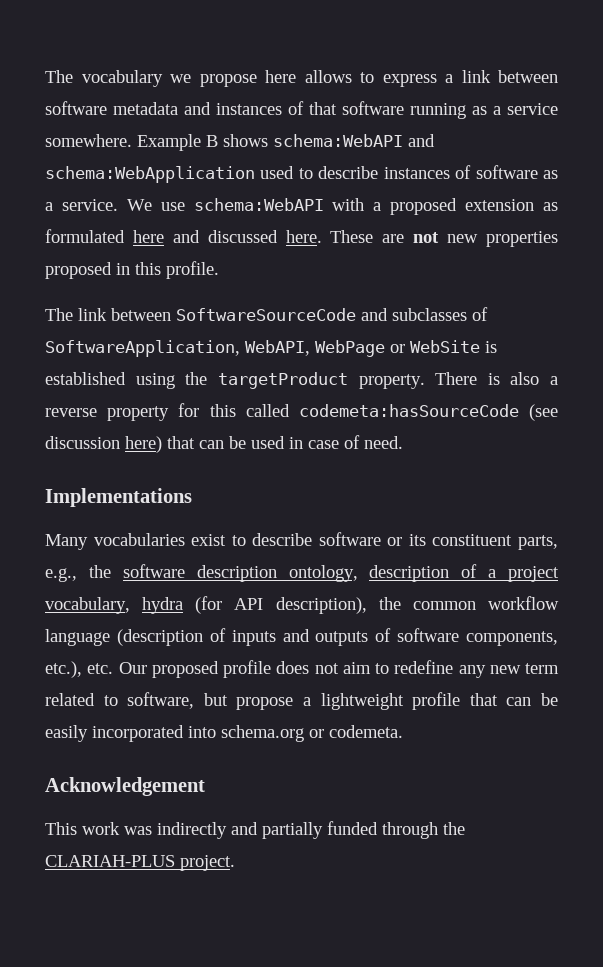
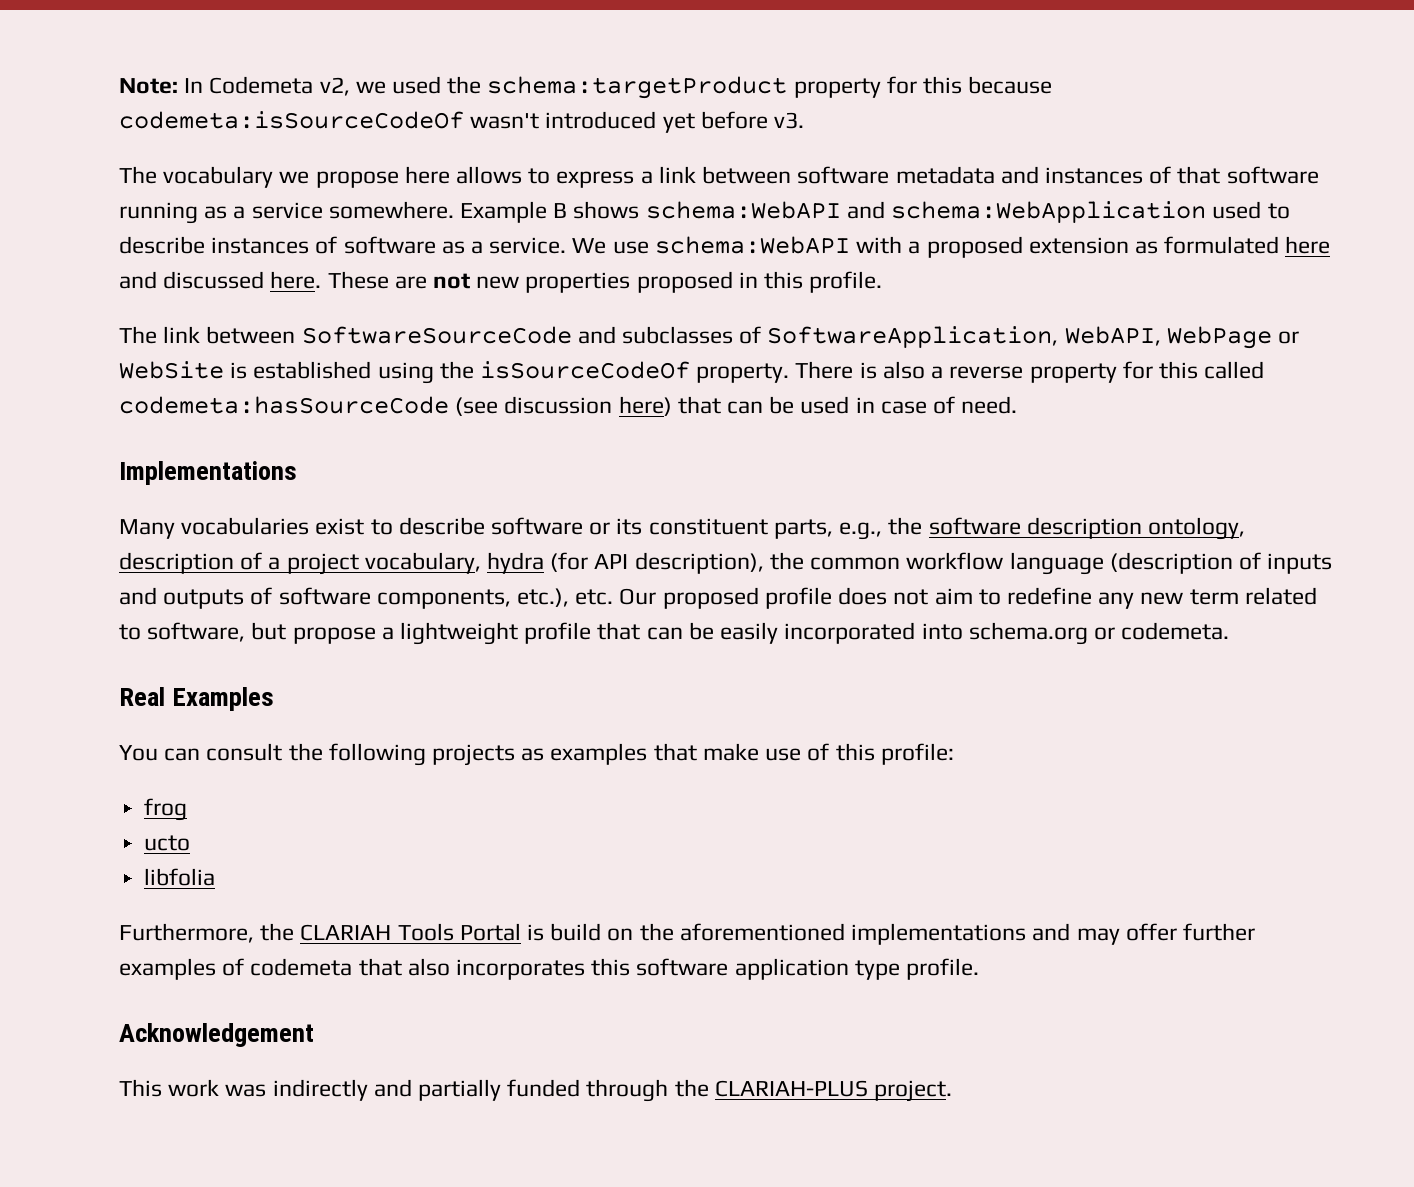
+ Note: In Codemeta v2, we used the schema:targetProduct property for this because codemeta:isSourceCodeOf wasn't introduced yet before v3.
- The link between SoftwareSourceCode and subclasses of SoftwareApplication, WebAPI, WebPage or WebSite is established using the targetProduct property.
+ The link between SoftwareSourceCode and subclasses of SoftwareApplication, WebAPI, WebPage or WebSite is established using the isSourceCodeOf property.
+ Real Examples
+ You can consult the following projects as examples that make use of this profile:
+ frog
+ ucto
+ libfolia
+ Furthermore, the CLARIAH Tools Portal is build on the aforementioned implementations and may offer further examples of codemeta that also incorporates this software application type profile.

